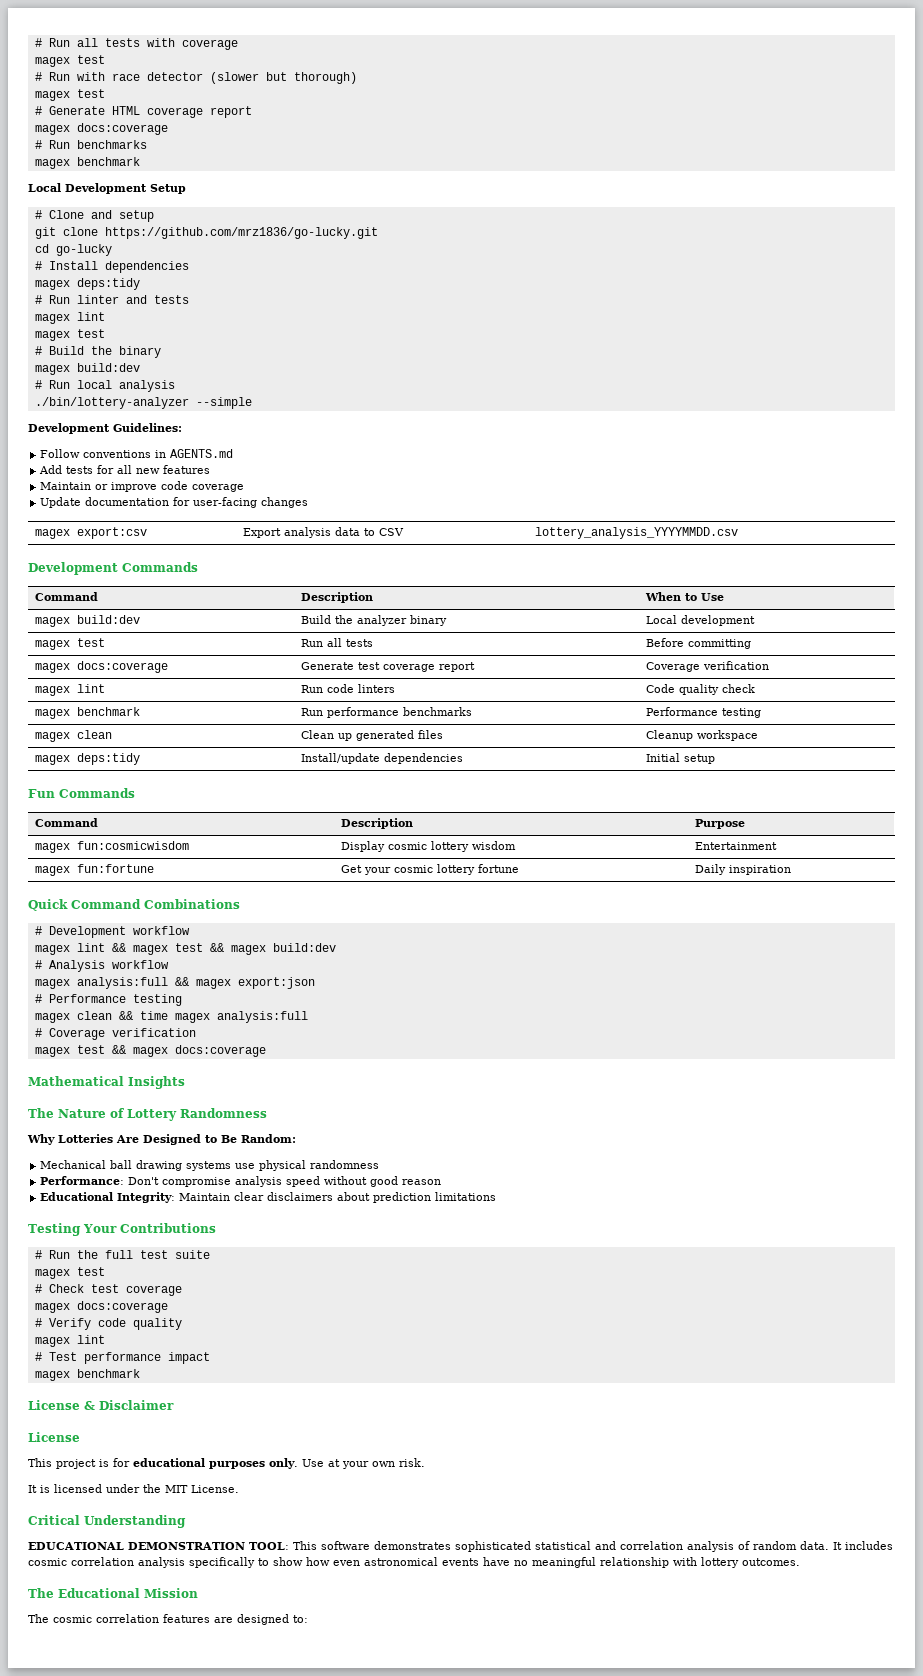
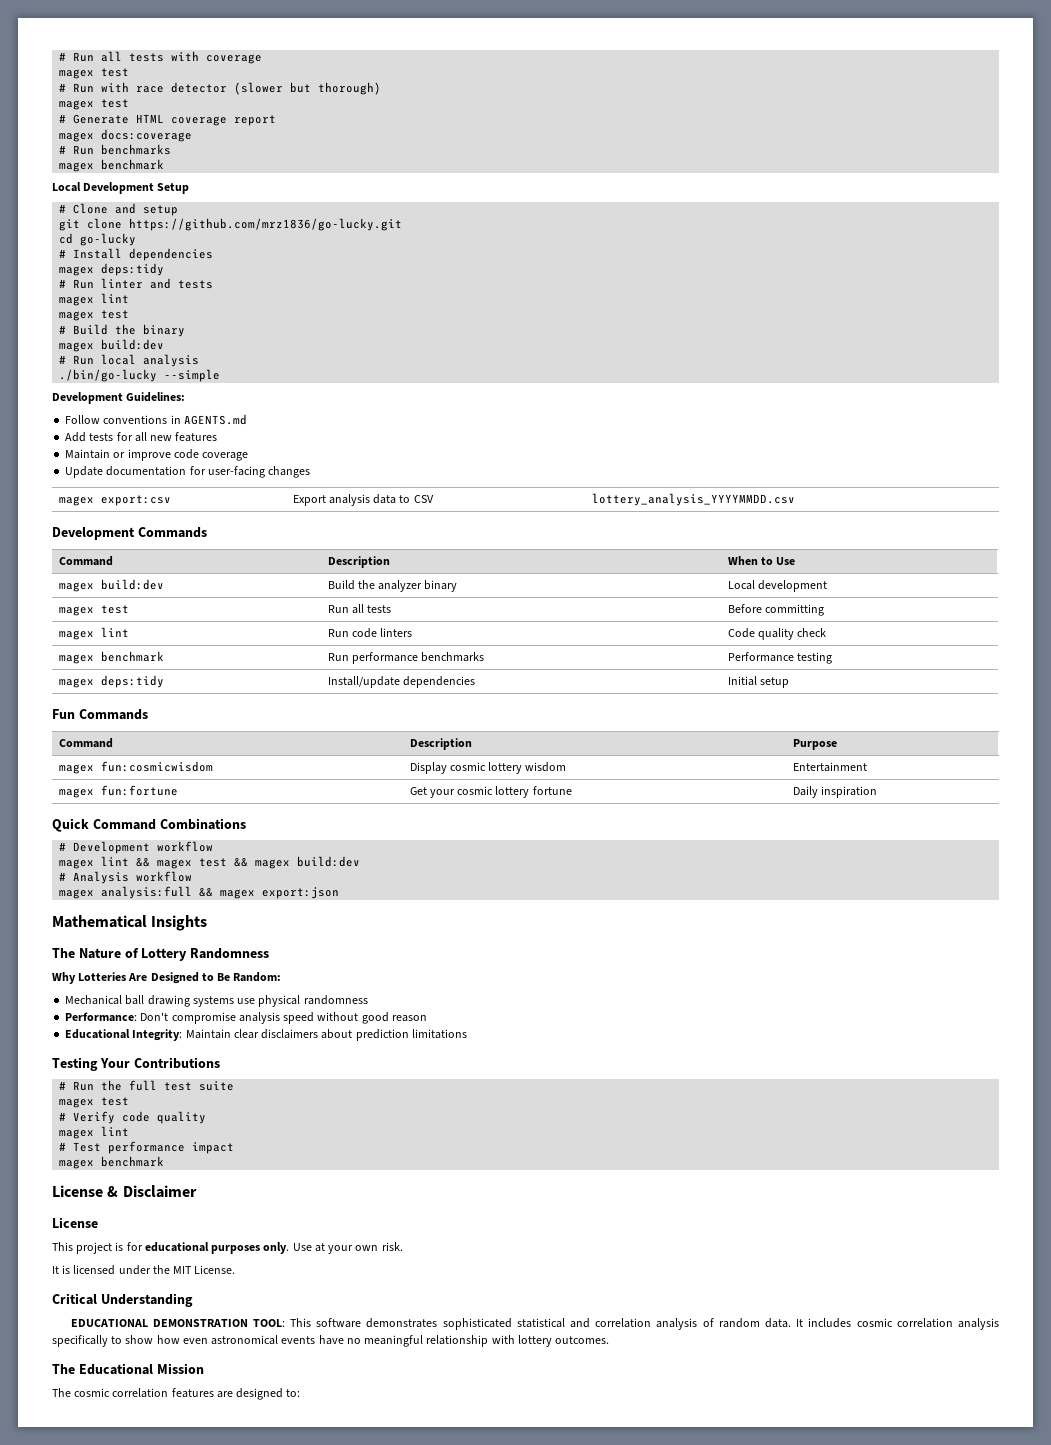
- ./bin/lottery-analyzer --simple
+ ./bin/go-lucky --simple
- magex docs:coverage | Generate test coverage report | Coverage verification
- magex clean | Clean up generated files | Cleanup workspace
- # Performance testing
- magex clean && time magex analysis:full
- # Coverage verification
- magex test && magex docs:coverage
- # Check test coverage
- magex docs:coverage

